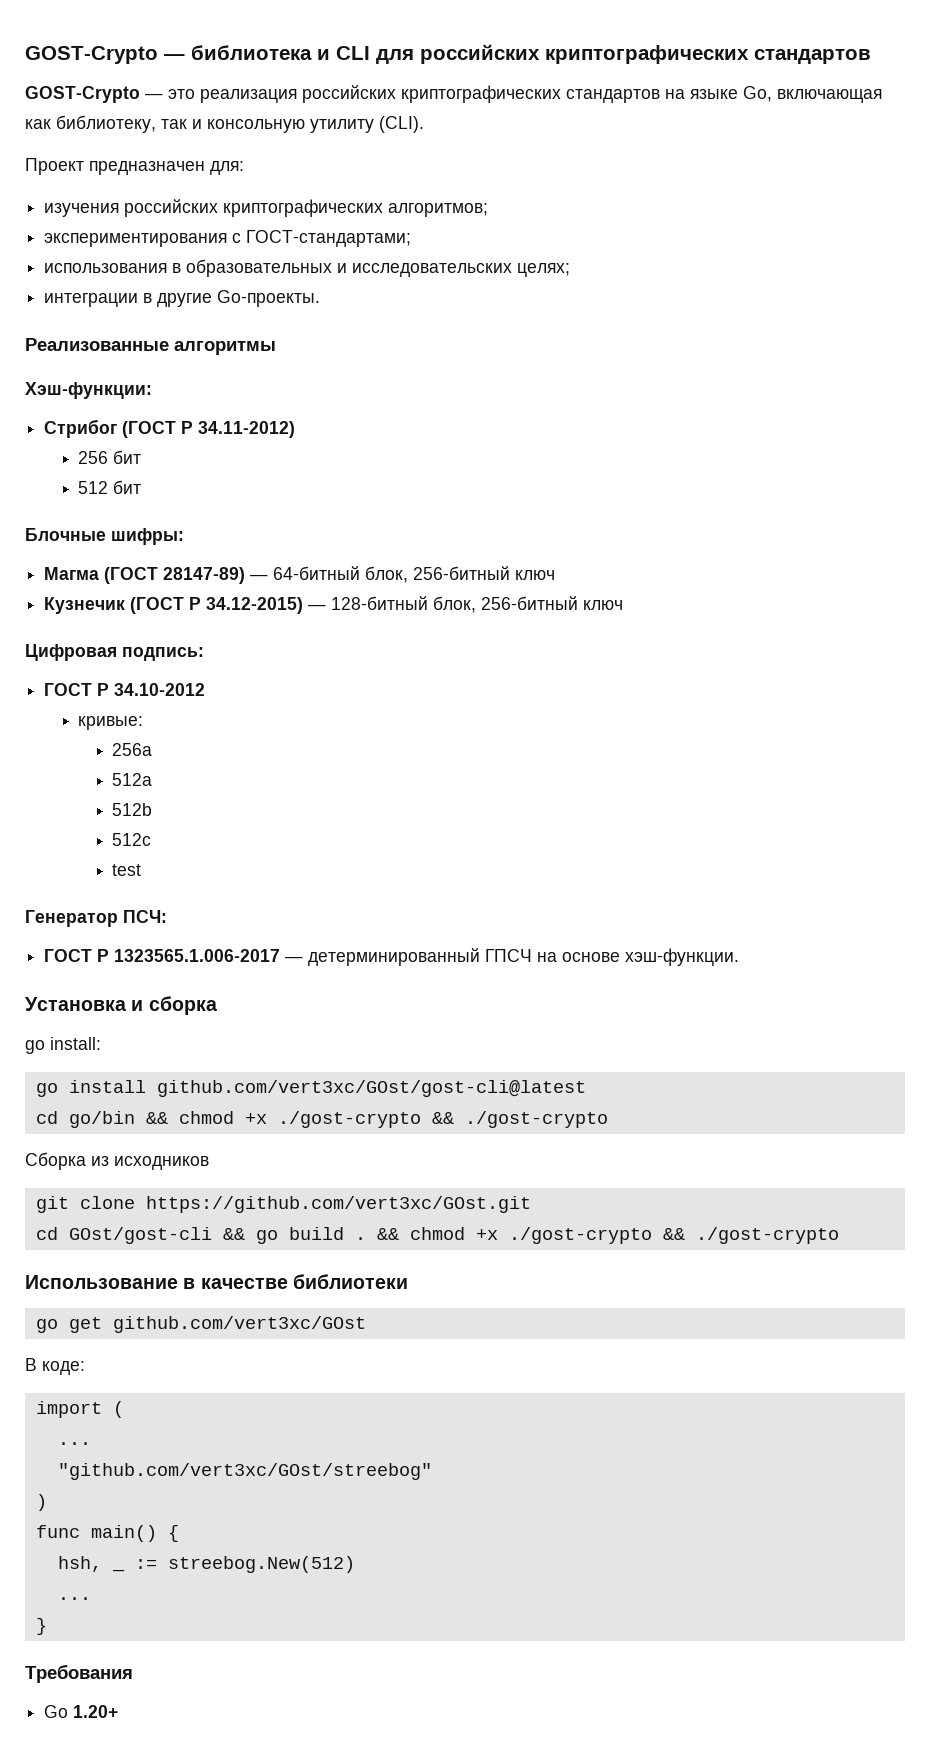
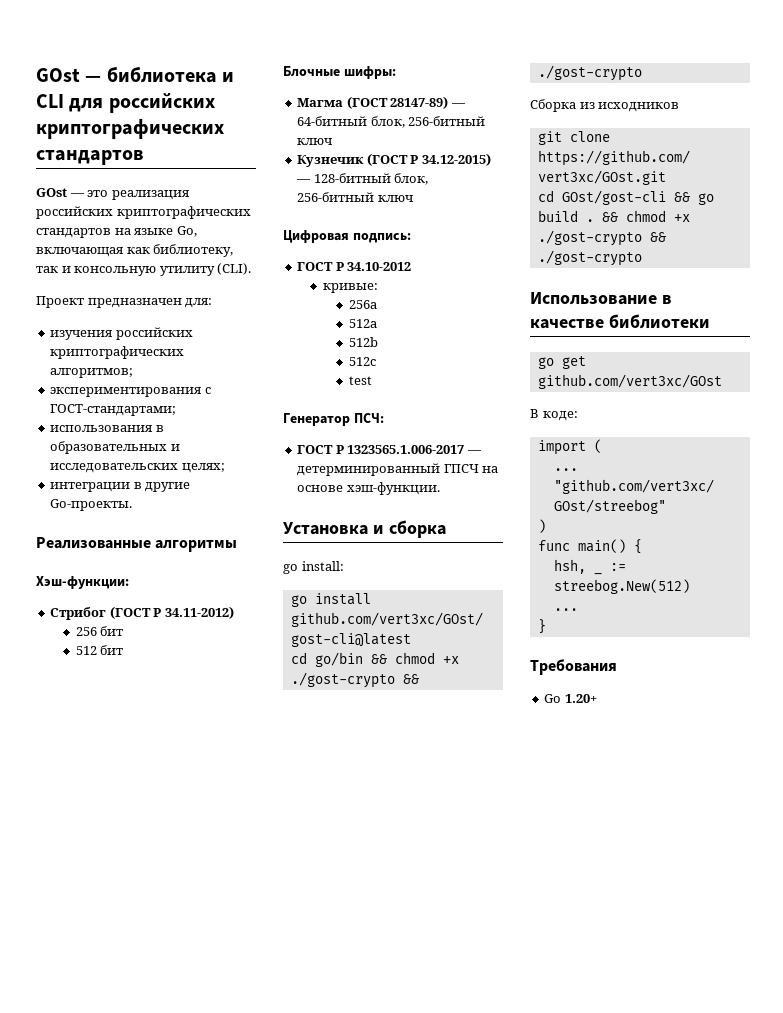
- GOST-Crypto — библиотека и CLI для российских криптографических стандартов
+ GOst — библиотека и CLI для российских криптографических стандартов
- GOST-Crypto — это реализация российских криптографических стандартов на языке Go, включающая как библиотеку, так и консольную утилиту (CLI).
+ GOst — это реализация российских криптографических стандартов на языке Go, включающая как библиотеку, так и консольную утилиту (CLI).

